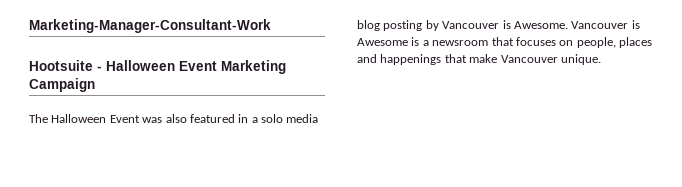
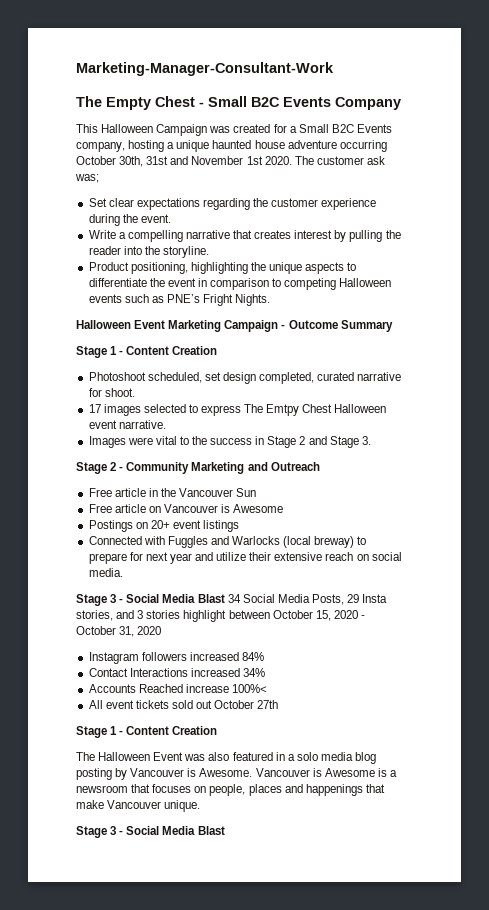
- Hootsuite - Halloween Event Marketing Campaign
+ The Empty Chest - Small B2C Events Company
+ This Halloween Campaign was created for a Small B2C Events company, hosting a unique haunted house adventure occurring October 30th, 31st and November 1st 2020. The customer ask was;
+ Set clear expectations regarding the customer experience during the event.
+ Write a compelling narrative that creates interest by pulling the reader into the storyline.
+ Product positioning, highlighting the unique aspects to differentiate the event in comparison to competing Halloween events such as PNE’s Fright Nights.
+ Halloween Event Marketing Campaign - Outcome Summary
+ Stage 1 - Content Creation
+ Photoshoot scheduled, set design completed, curated narrative for shoot.
+ 17 images selected to express The Emtpy Chest Halloween event narrative.
+ Images were vital to the success in Stage 2 and Stage 3.
+ Stage 2 - Community Marketing and Outreach
+ Free article in the Vancouver Sun
+ Free article on Vancouver is Awesome
+ Postings on 20+ event listings
+ Connected with Fuggles and Warlocks (local breway) to prepare for next year and utilize their extensive reach on social media.
+ Stage 3 - Social Media Blast 34 Social Media Posts, 29 Insta stories, and 3 stories highlight between October 15, 2020 - October 31, 2020
+ Instagram followers increased 84%
+ Contact Interactions increased 34%
+ Accounts Reached increase 100%<
+ All event tickets sold out October 27th
+ Stage 1 - Content Creation
  Vancouver is Awesome is a newsroom that focuses on people, places and happenings that make Vancouver unique.
+ Stage 3 - Social Media Blast

